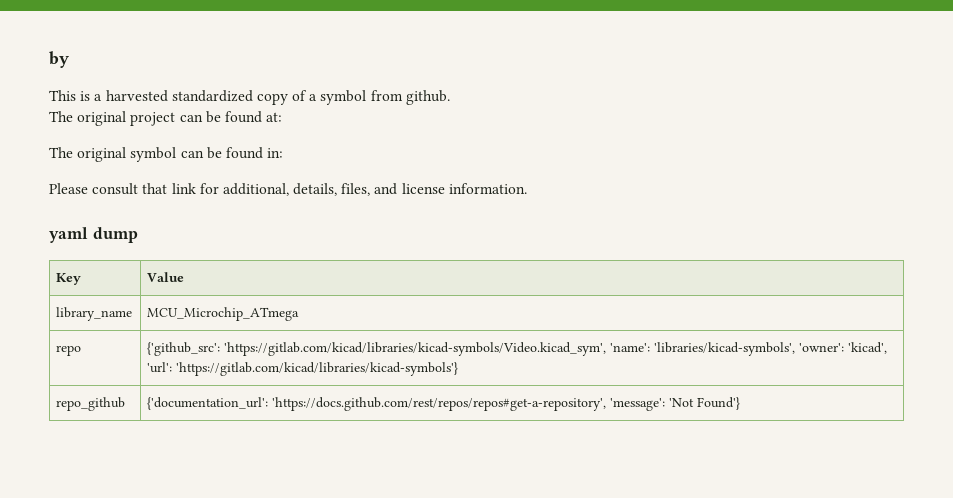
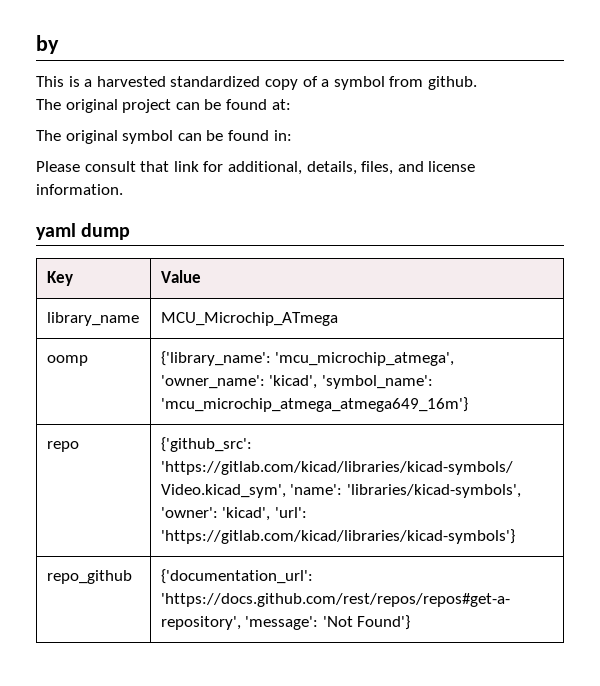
+ oomp | {'library_name': 'mcu_microchip_atmega', 'owner_name': 'kicad', 'symbol_name': 'mcu_microchip_atmega_atmega649_16m'}

